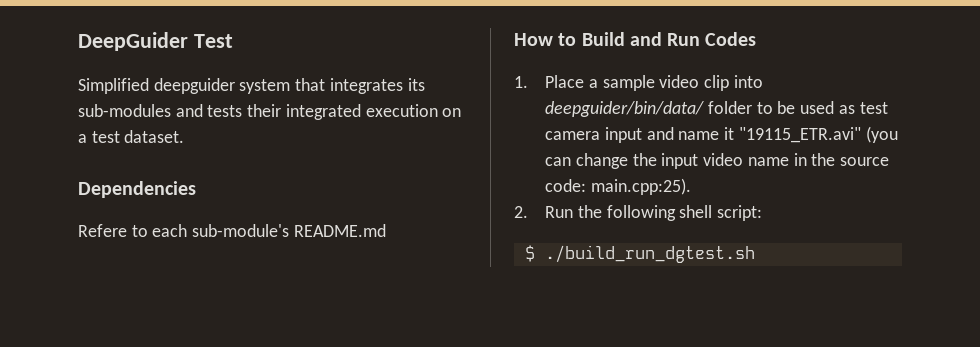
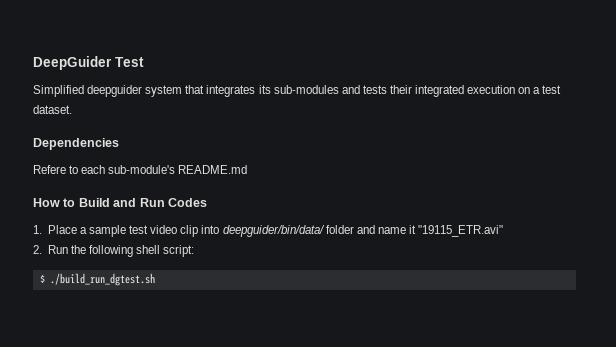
- 1. Place a sample video clip into deepguider/bin/data/ folder to be used as test camera input and name it "19115_ETR.avi" (you can change the input video name in the source code: main.cpp:25).
+ 1. Place a sample test video clip into deepguider/bin/data/ folder and name it "19115_ETR.avi"

